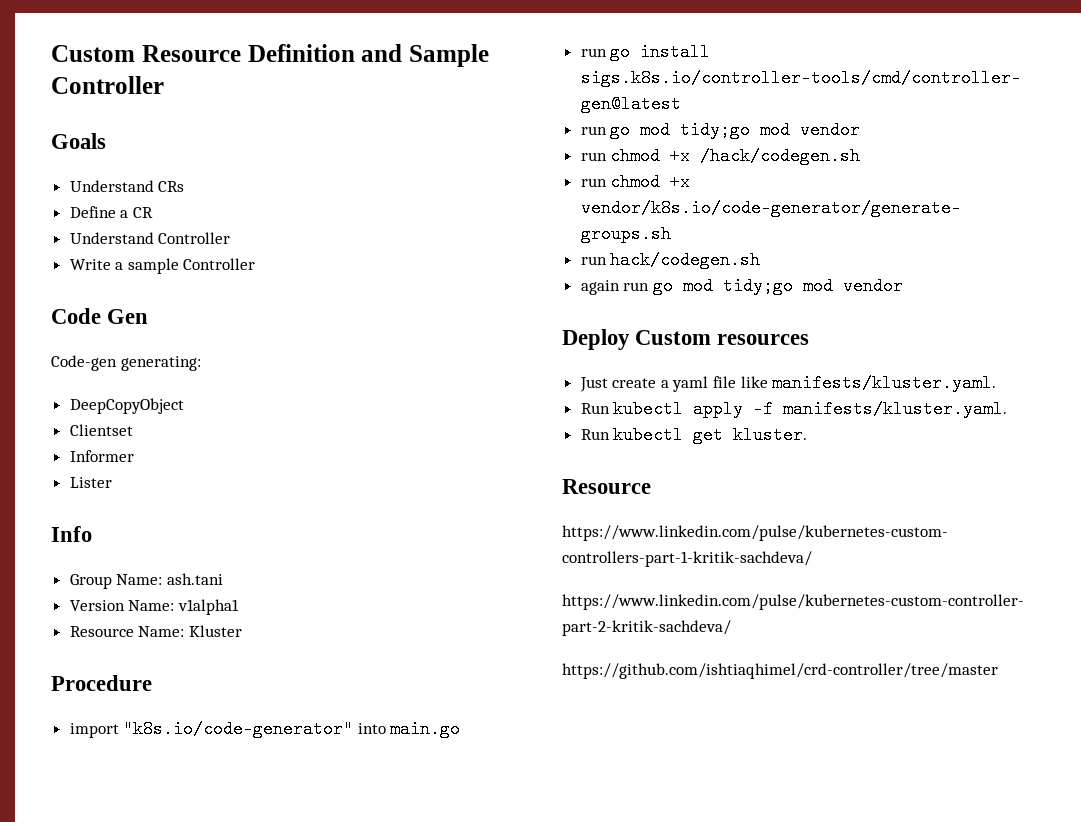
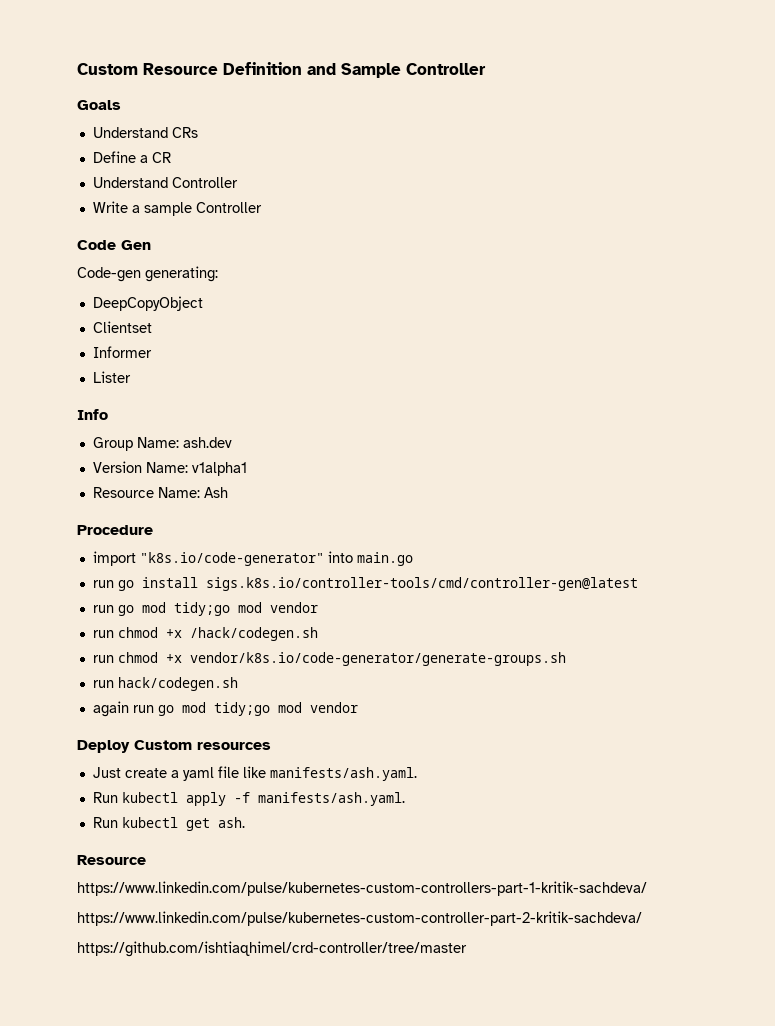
- Group Name: ash.tani
+ Group Name: ash.dev
- Resource Name: Kluster
+ Resource Name: Ash
- Just create a yaml file like manifests/kluster.yaml.
+ Just create a yaml file like manifests/ash.yaml.
- Run kubectl apply -f manifests/kluster.yaml.
+ Run kubectl apply -f manifests/ash.yaml.
- Run kubectl get kluster.
+ Run kubectl get ash.

